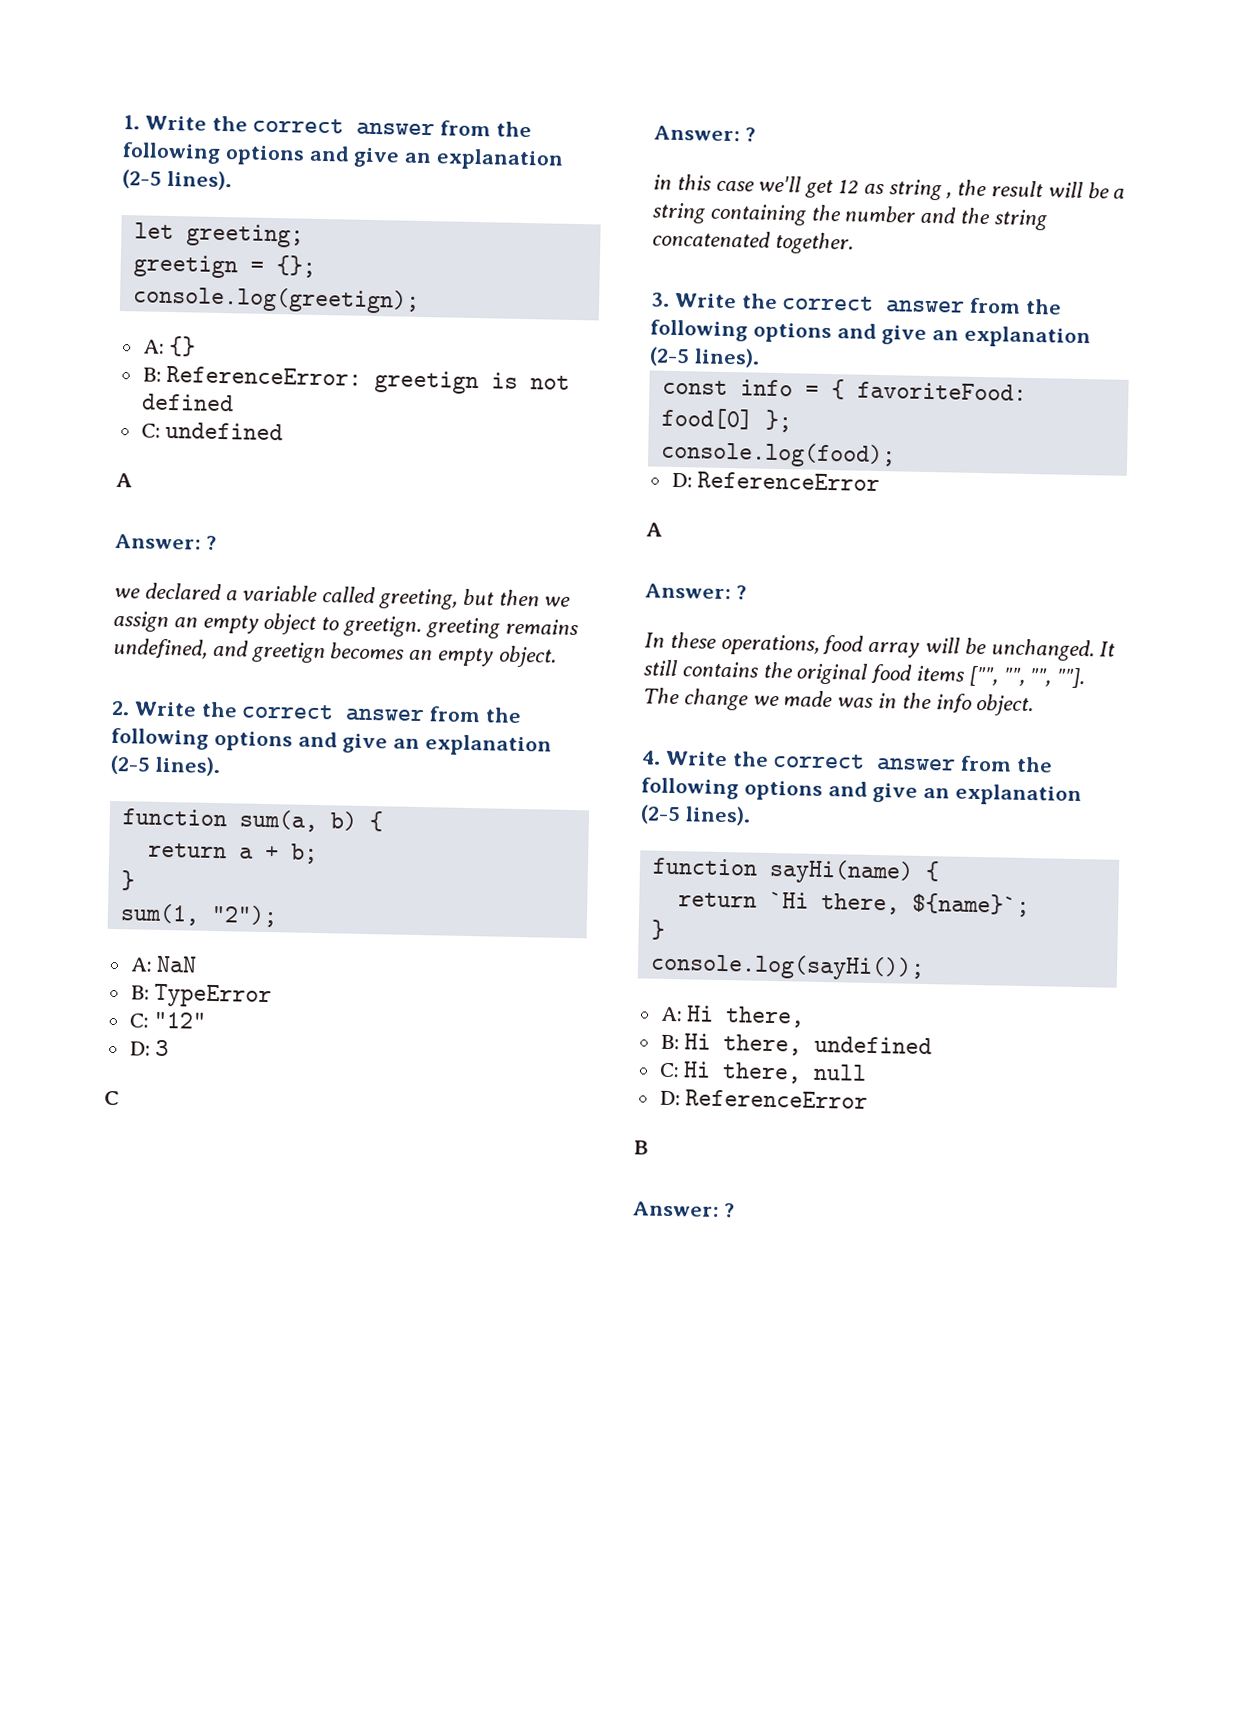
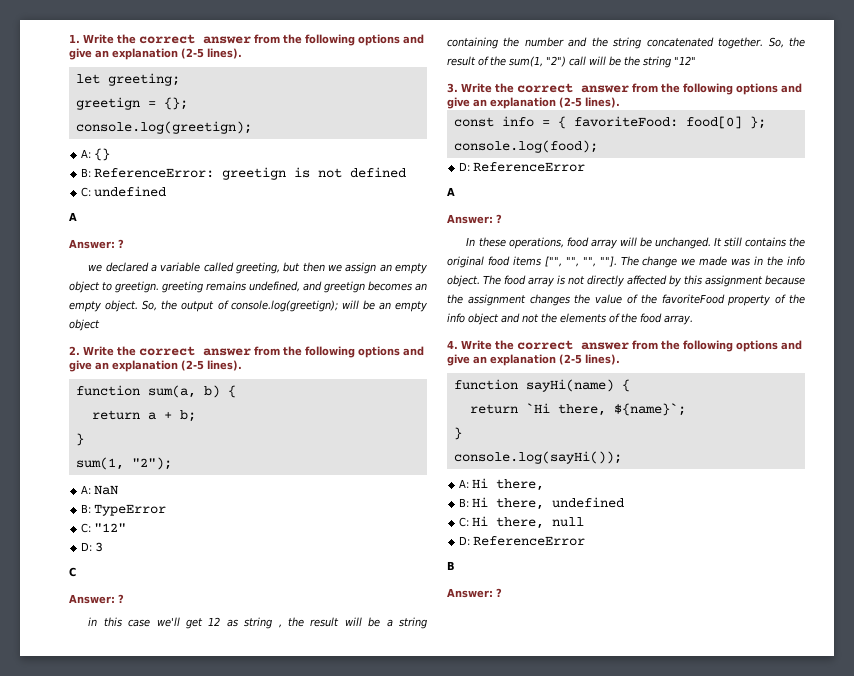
+ So, the output of console.log(greetign); will be an empty object
+ So, the result of the sum(1, "2") call will be the string "12"
+ The food array is not directly affected by this assignment because the assignment changes the value of the favoriteFood property of the info object and not the elements of the food array.

